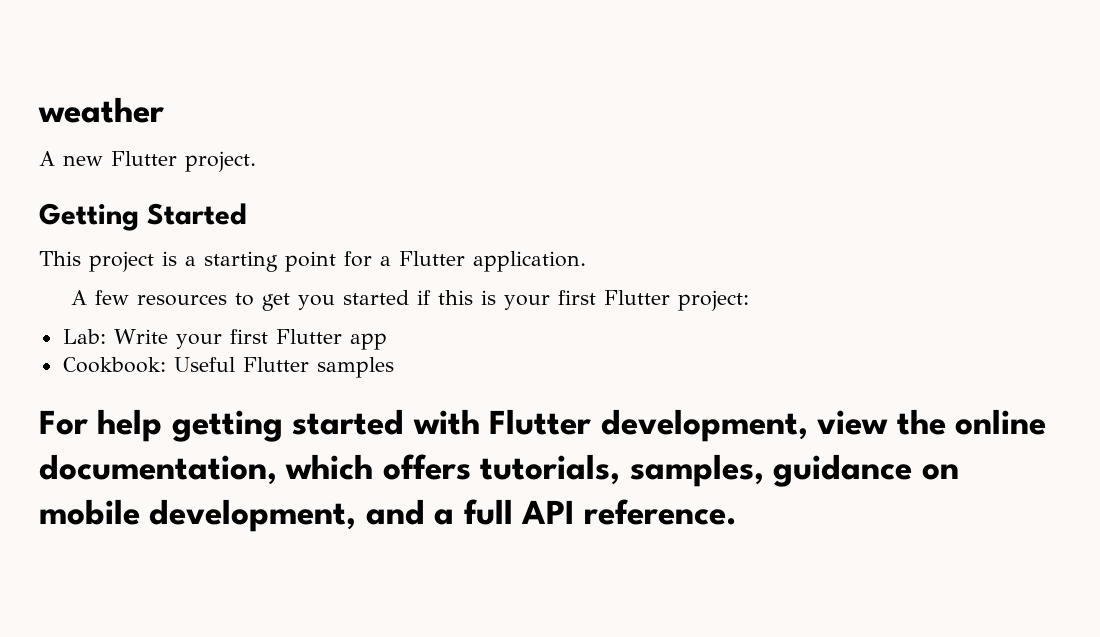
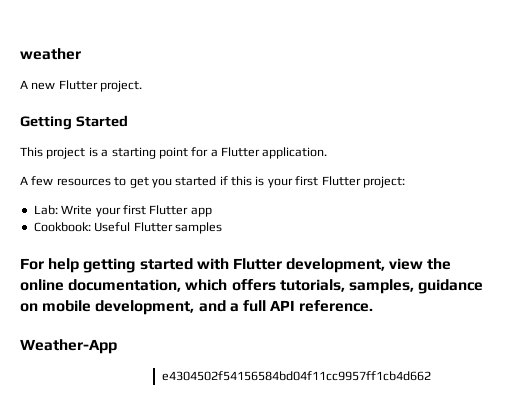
+ Weather-App
+ e4304502f54156584bd04f11cc9957ff1cb4d662

